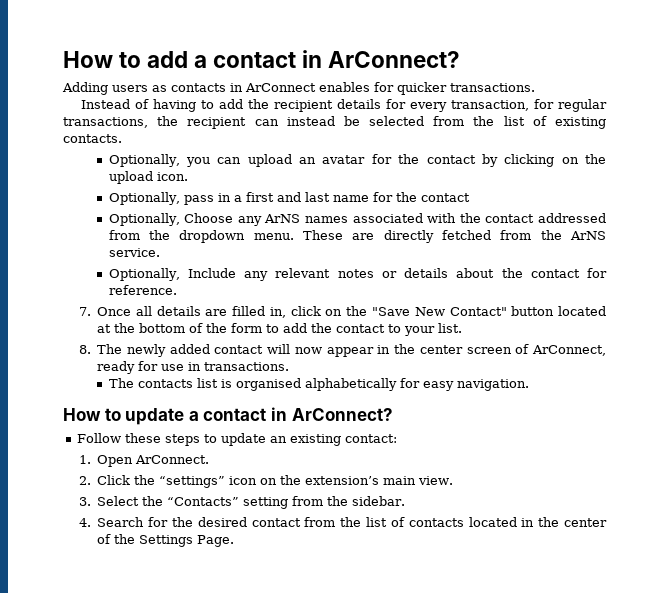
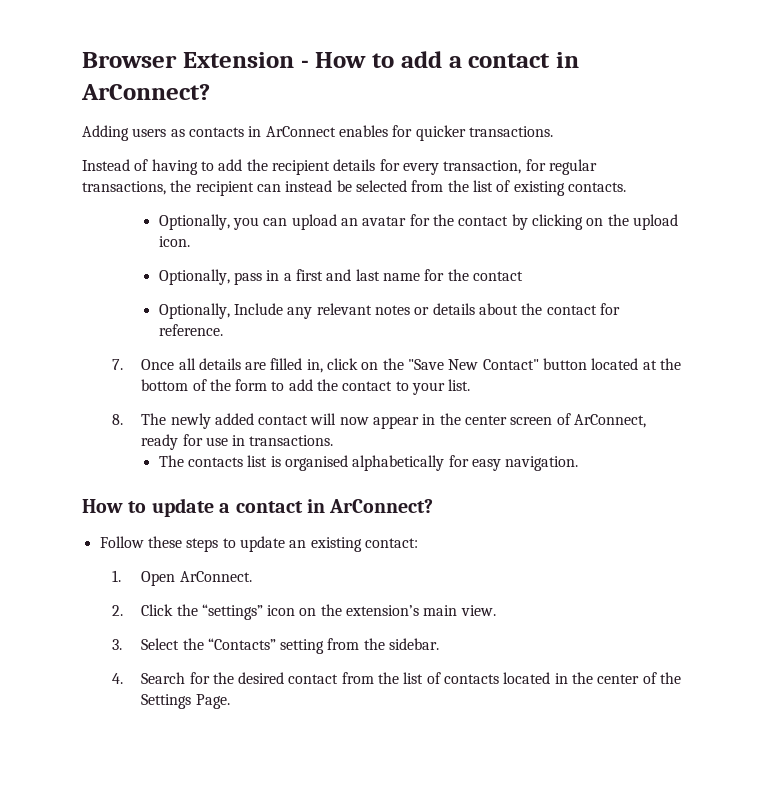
- How to add a contact in ArConnect?
+ Browser Extension - How to add a contact in ArConnect?
- Optionally, Choose any ArNS names associated with the contact addressed from the dropdown menu. These are directly fetched from the ArNS service.

